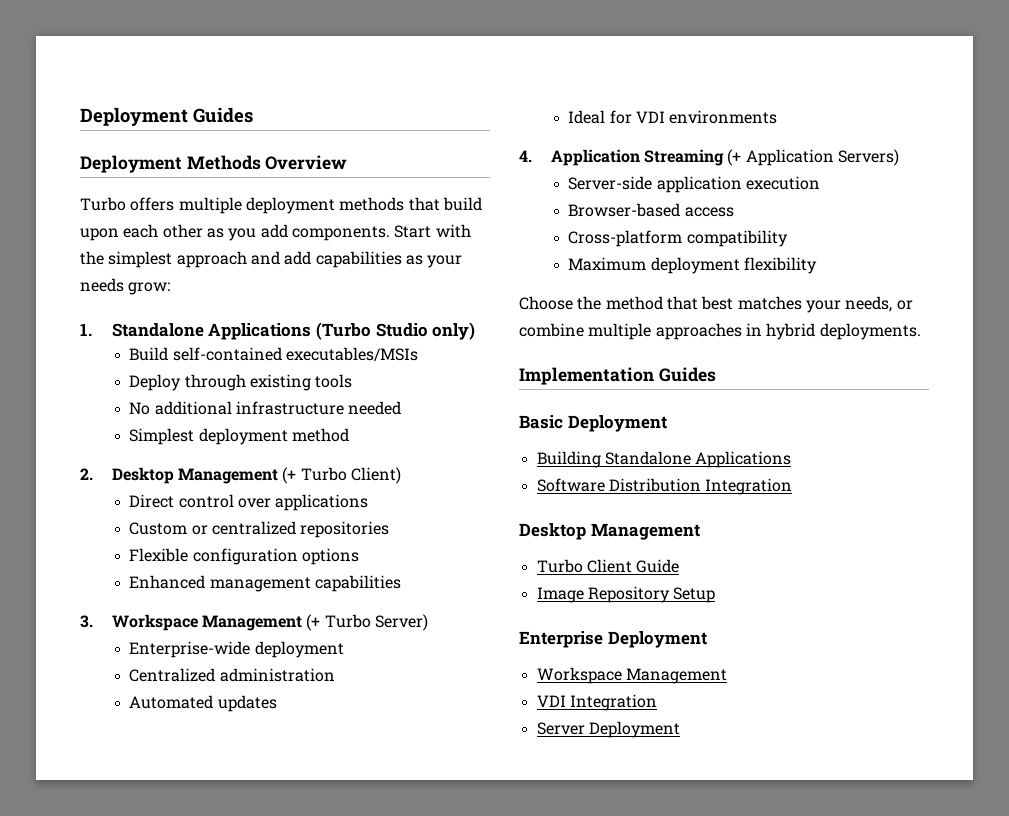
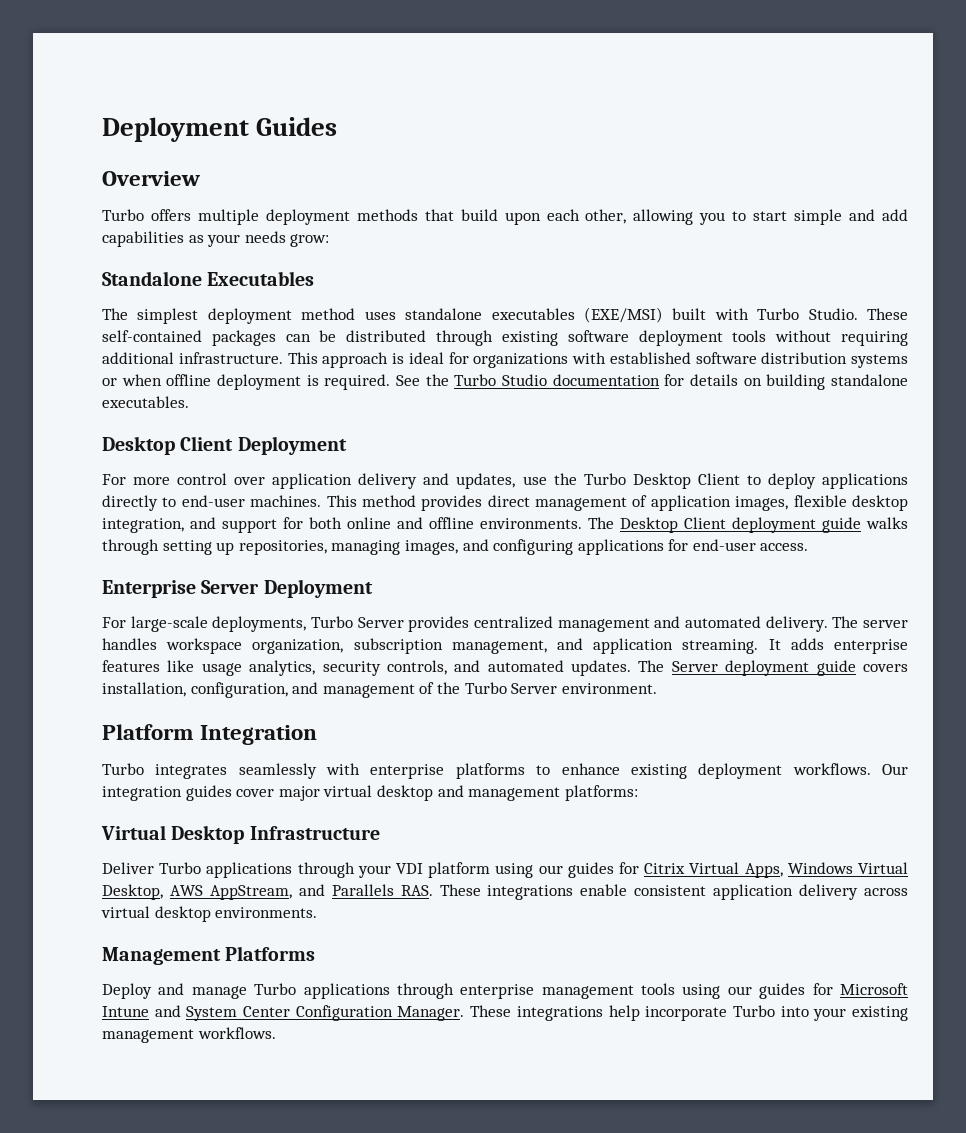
- Deployment Methods Overview
+ Overview
- Turbo offers multiple deployment methods that build upon each other as you add components. Start with the simplest approach and add capabilities as your needs grow:
+ Turbo offers multiple deployment methods that build upon each other, allowing you to start simple and add capabilities as your needs grow:
- 1. Standalone Applications (Turbo Studio only)
- Build self-contained executables/MSIs
- Deploy through existing tools
- No additional infrastructure needed
- Simplest deployment method
- 2. Desktop Management (+ Turbo Client)
- Direct control over applications
- Custom or centralized repositories
- Flexible configuration options
- Enhanced management capabilities
- 3. Workspace Management (+ Turbo Server)
- Enterprise-wide deployment
- Centralized administration
- Automated updates
- Ideal for VDI environments
- 4. Application Streaming (+ Application Servers)
- Server-side application execution
- Browser-based access
- Cross-platform compatibility
- Maximum deployment flexibility
- Choose the method that best matches your needs, or combine multiple approaches in hybrid deployments.
- Implementation Guides
- Basic Deployment
- Building Standalone Applications
- Software Distribution Integration
- Desktop Management
- Turbo Client Guide
- Image Repository Setup
- Enterprise Deployment
- Workspace Management
- VDI Integration
- Server Deployment
+ Standalone Executables
+ The simplest deployment method uses standalone executables (EXE/MSI) built with Turbo Studio. These self-contained packages can be distributed through existing software deployment tools without requiring additional infrastructure. This approach is ideal for organizations with established software distribution systems or when offline deployment is required. See the Turbo Studio documentation for details on building standalone executables.
+ Desktop Client Deployment
+ For more control over application delivery and updates, use the Turbo Desktop Client to deploy applications directly to end-user machines. This method provides direct management of application images, flexible desktop integration, and support for both online and offline environments. The Desktop Client deployment guide walks through setting up repositories, managing images, and configuring applications for end-user access.
+ Enterprise Server Deployment
+ For large-scale deployments, Turbo Server provides centralized management and automated delivery. The server handles workspace organization, subscription management, and application streaming. It adds enterprise features like usage analytics, security controls, and automated updates. The Server deployment guide covers installation, configuration, and management of the Turbo Server environment.
+ Platform Integration
+ Turbo integrates seamlessly with enterprise platforms to enhance existing deployment workflows. Our integration guides cover major virtual desktop and management platforms:
+ Virtual Desktop Infrastructure
+ Deliver Turbo applications through your VDI platform using our guides for Citrix Virtual Apps, Windows Virtual Desktop, AWS AppStream, and Parallels RAS. These integrations enable consistent application delivery across virtual desktop environments.
+ Management Platforms
+ Deploy and manage Turbo applications through enterprise management tools using our guides for Microsoft Intune and System Center Configuration Manager. These integrations help incorporate Turbo into your existing management workflows.

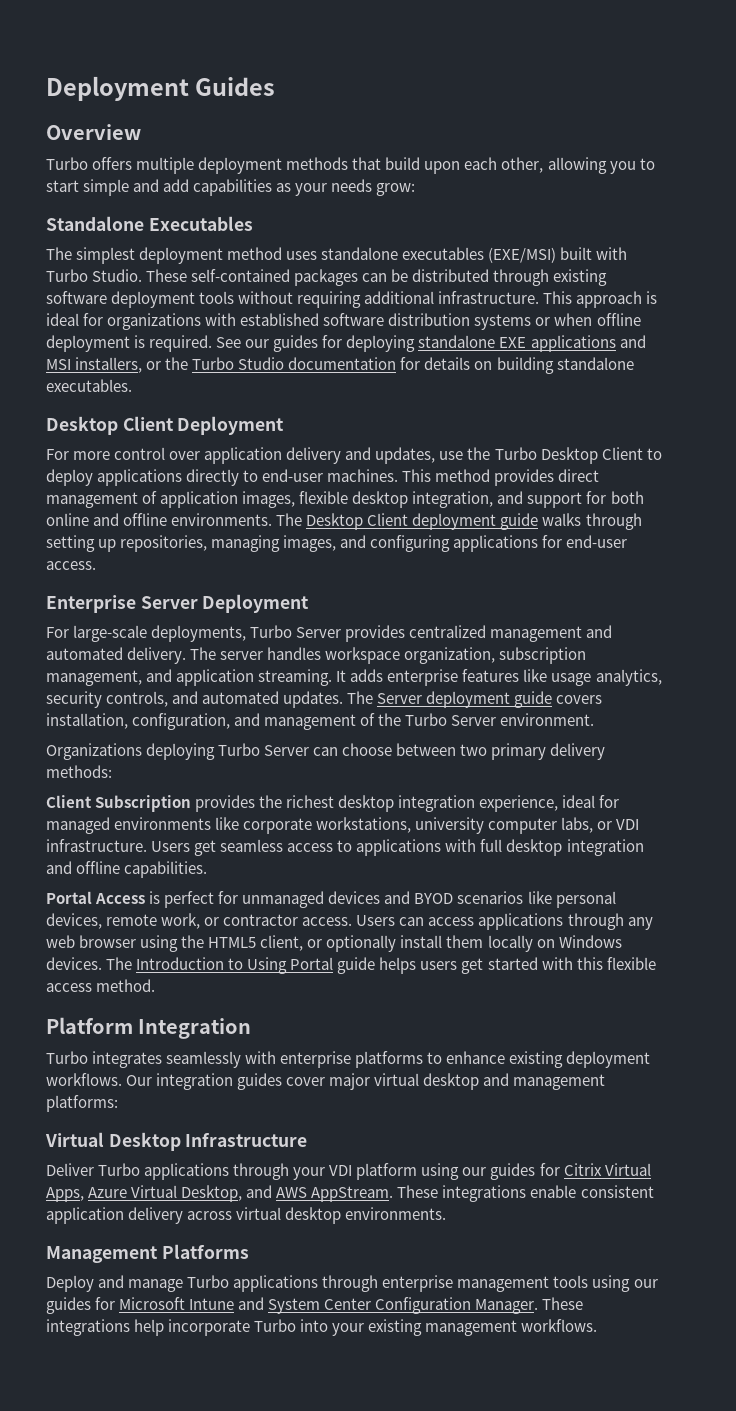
- See the Turbo Studio documentation for details on building standalone executables.
+ See our guides for deploying standalone EXE applications and MSI installers, or the Turbo Studio documentation for details on building standalone executables.
+ Organizations deploying Turbo Server can choose between two primary delivery methods:
+ Client Subscription provides the richest desktop integration experience, ideal for managed environments like corporate workstations, university computer labs, or VDI infrastructure. Users get seamless access to applications with full desktop integration and offline capabilities.
+ Portal Access is perfect for unmanaged devices and BYOD scenarios like personal devices, remote work, or contractor access. Users can access applications through any web browser using the HTML5 client, or optionally install them locally on Windows devices. The Introduction to Using Portal guide helps users get started with this flexible access method.
- Deliver Turbo applications through your VDI platform using our guides for Citrix Virtual Apps, Windows Virtual Desktop, AWS AppStream, and Parallels RAS. These integrations enable consistent application delivery across virtual desktop environments.
+ Deliver Turbo applications through your VDI platform using our guides for Citrix Virtual Apps, Azure Virtual Desktop, and AWS AppStream. These integrations enable consistent application delivery across virtual desktop environments.

